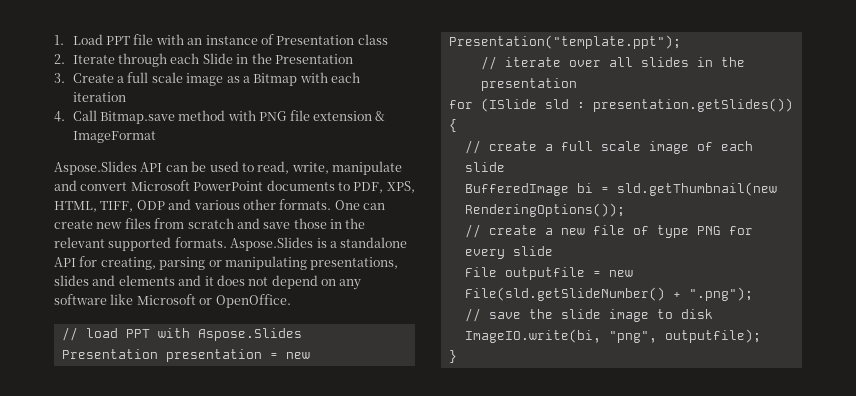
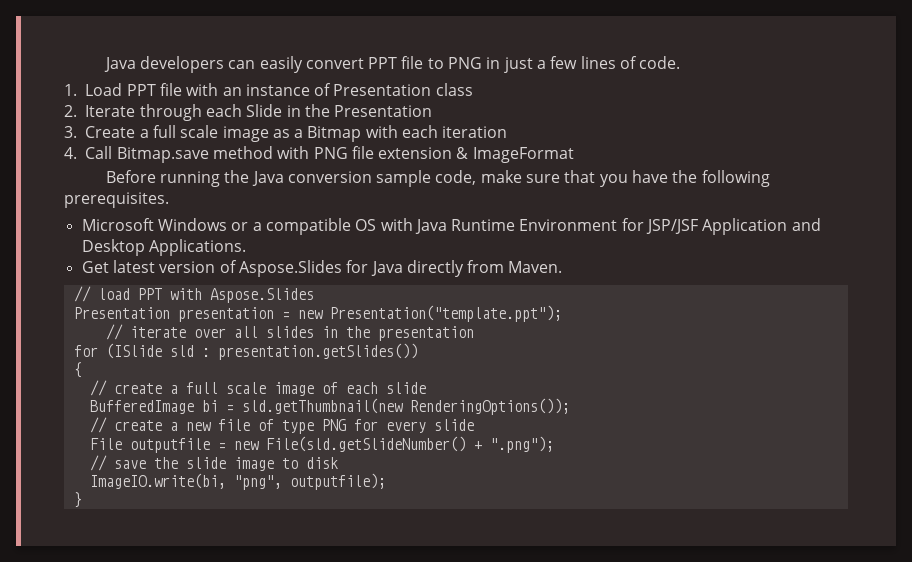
+ Java developers can easily convert PPT file to PNG in just a few lines of code.
- Aspose.Slides API can be used to read, write, manipulate and convert Microsoft PowerPoint documents to PDF, XPS, HTML, TIFF, ODP and various other formats. One can create new files from scratch and save those in the relevant supported formats. Aspose.Slides is a standalone API for creating, parsing or manipulating presentations, slides and elements and it does not depend on any software like Microsoft or OpenOffice.
+ Before running the Java conversion sample code, make sure that you have the following prerequisites.
+ Microsoft Windows or a compatible OS with Java Runtime Environment for JSP/JSF Application and Desktop Applications.
+ Get latest version of Aspose.Slides for Java directly from Maven.

